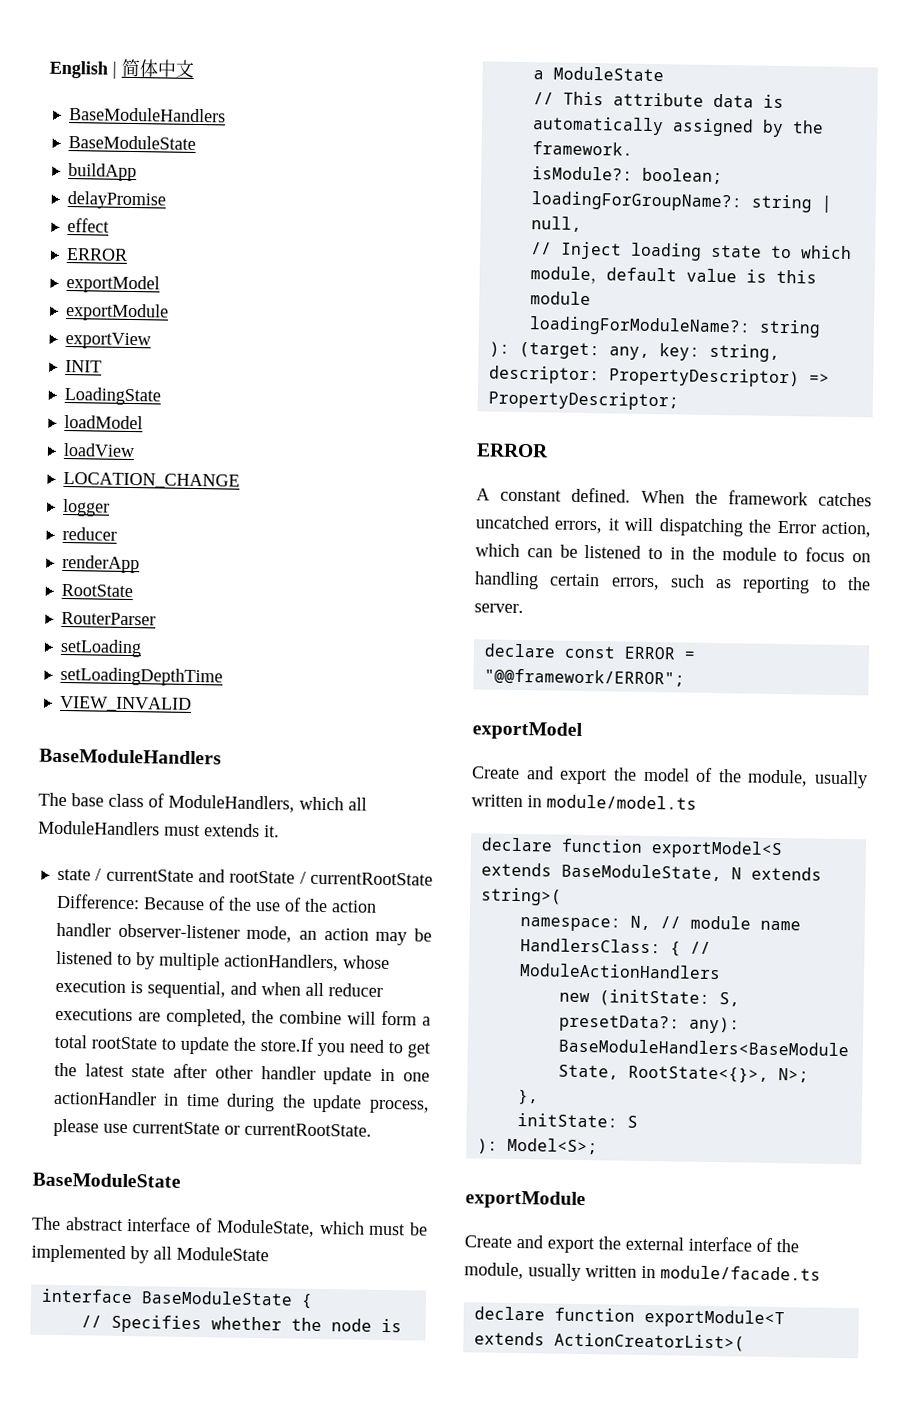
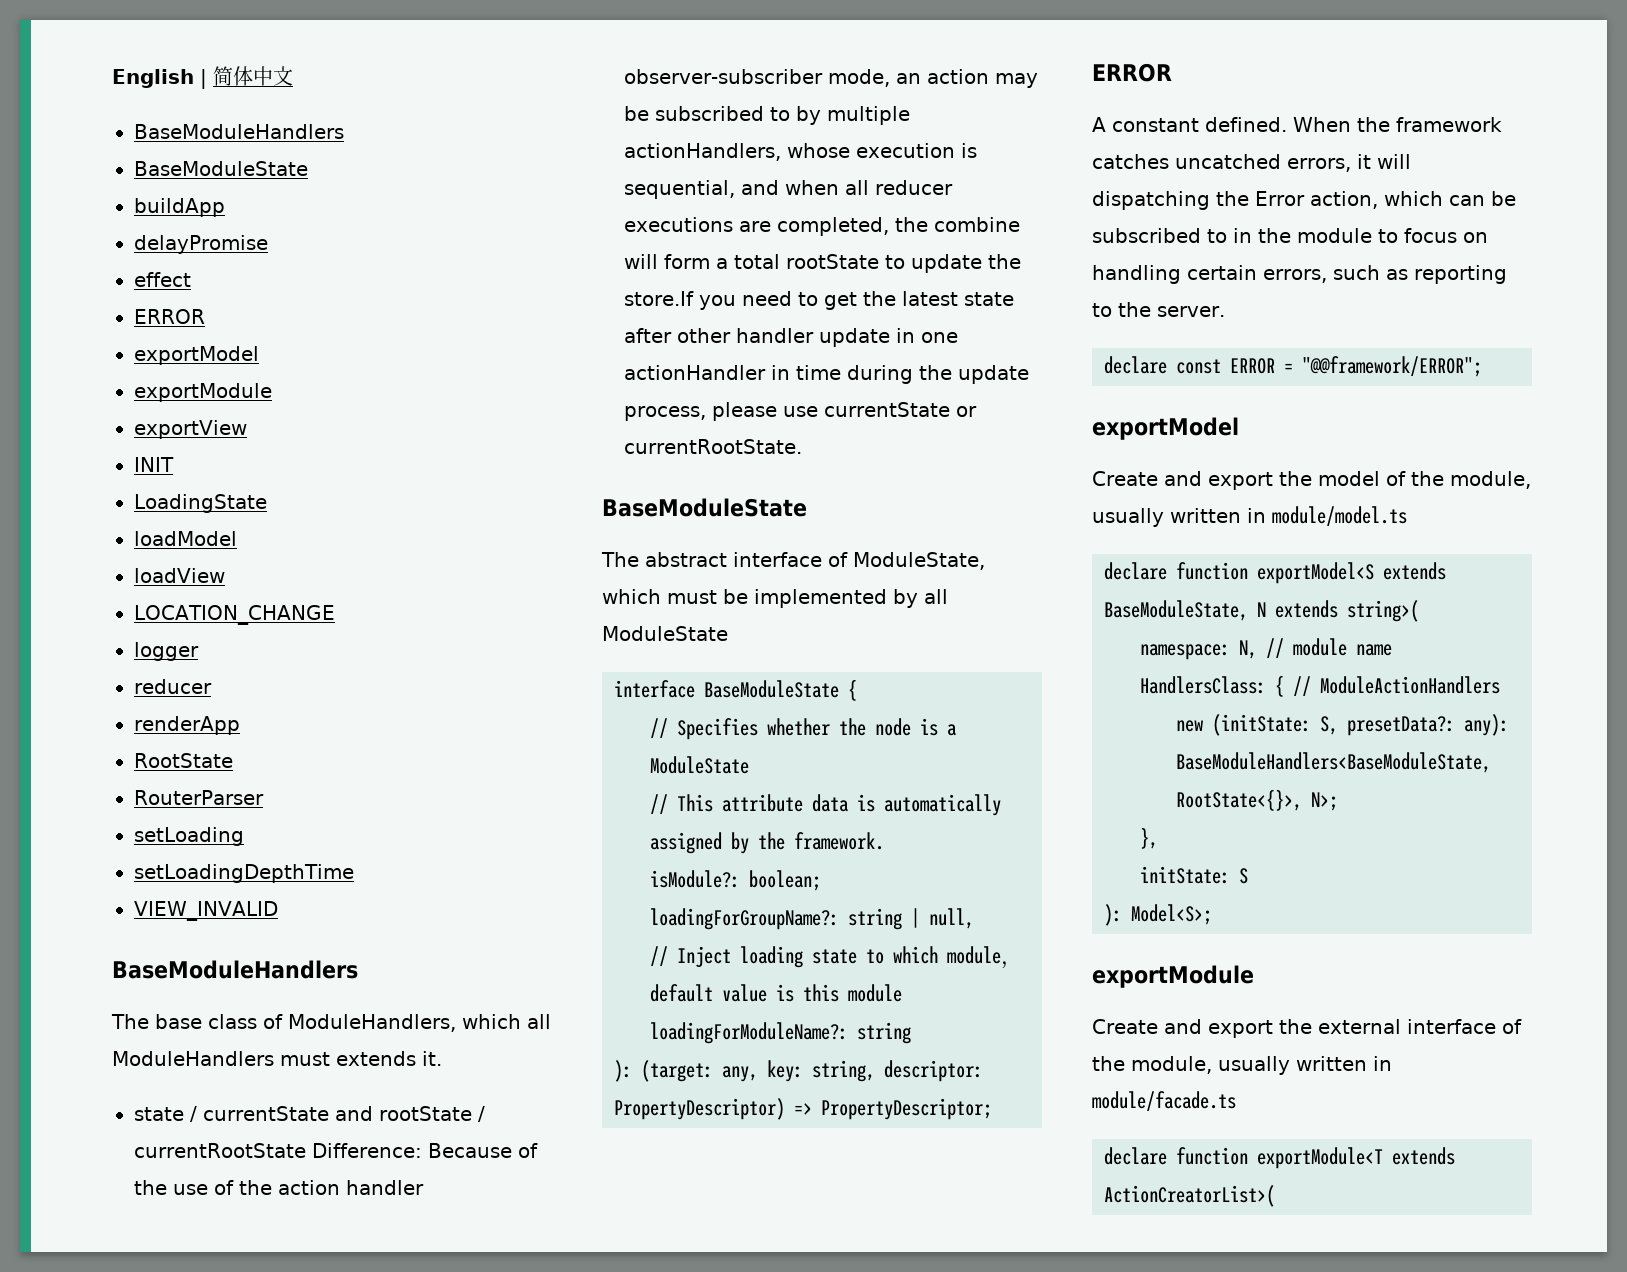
- Because of the use of the action handler observer-listener mode, an action may be listened to by multiple actionHandlers, whose execution is sequential, and when all reducer executions are completed, the combine will form a total rootState to update the store.If you need to get the latest state after other handler update in one actionHandler in time during the update process, please use currentState or currentRootState.
+ Because of the use of the action handler observer-subscriber mode, an action may be subscribed to by multiple actionHandlers, whose execution is sequential, and when all reducer executions are completed, the combine will form a total rootState to update the store.If you need to get the latest state after other handler update in one actionHandler in time during the update process, please use currentState or currentRootState.
- When the framework catches uncatched errors, it will dispatching the Error action, which can be listened to in the module to focus on handling certain errors, such as reporting to the server.
+ When the framework catches uncatched errors, it will dispatching the Error action, which can be subscribed to in the module to focus on handling certain errors, such as reporting to the server.

